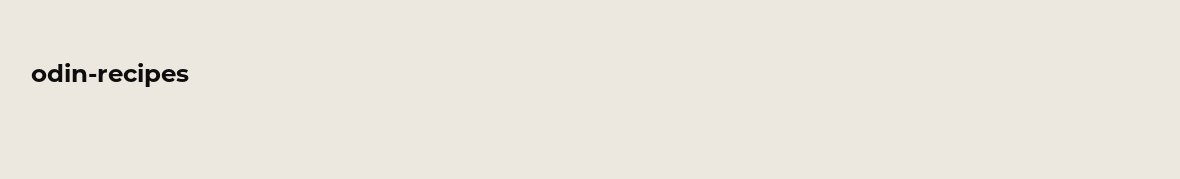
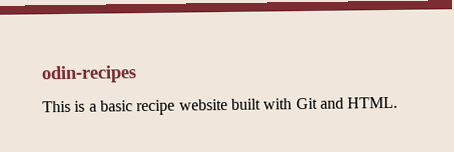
+ This is a basic recipe website built with Git and HTML.

